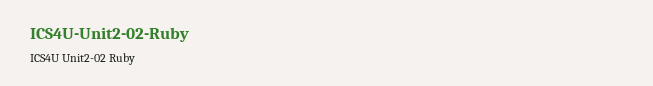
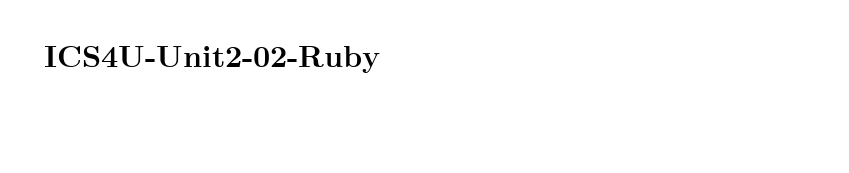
- ICS4U Unit2-02 Ruby

